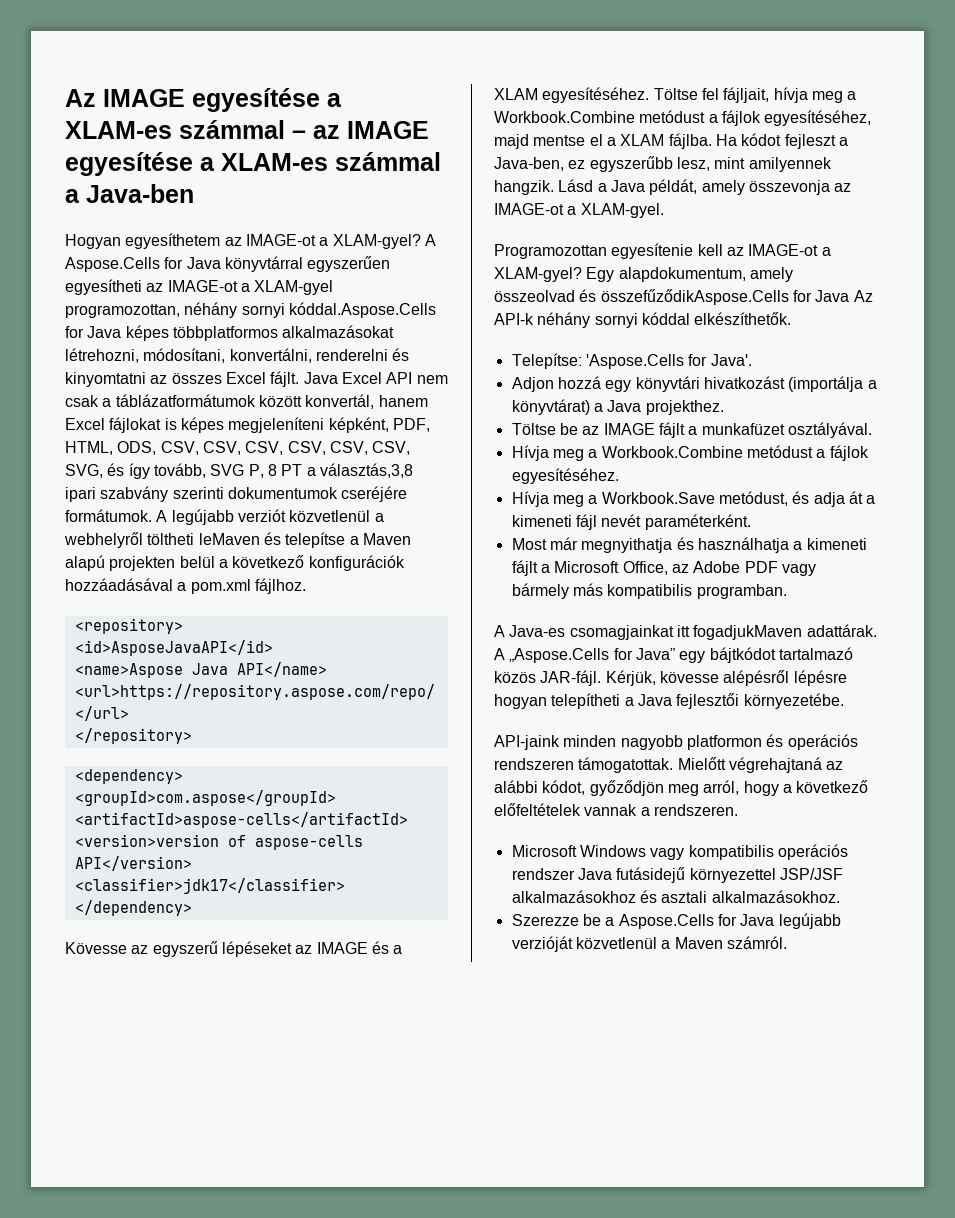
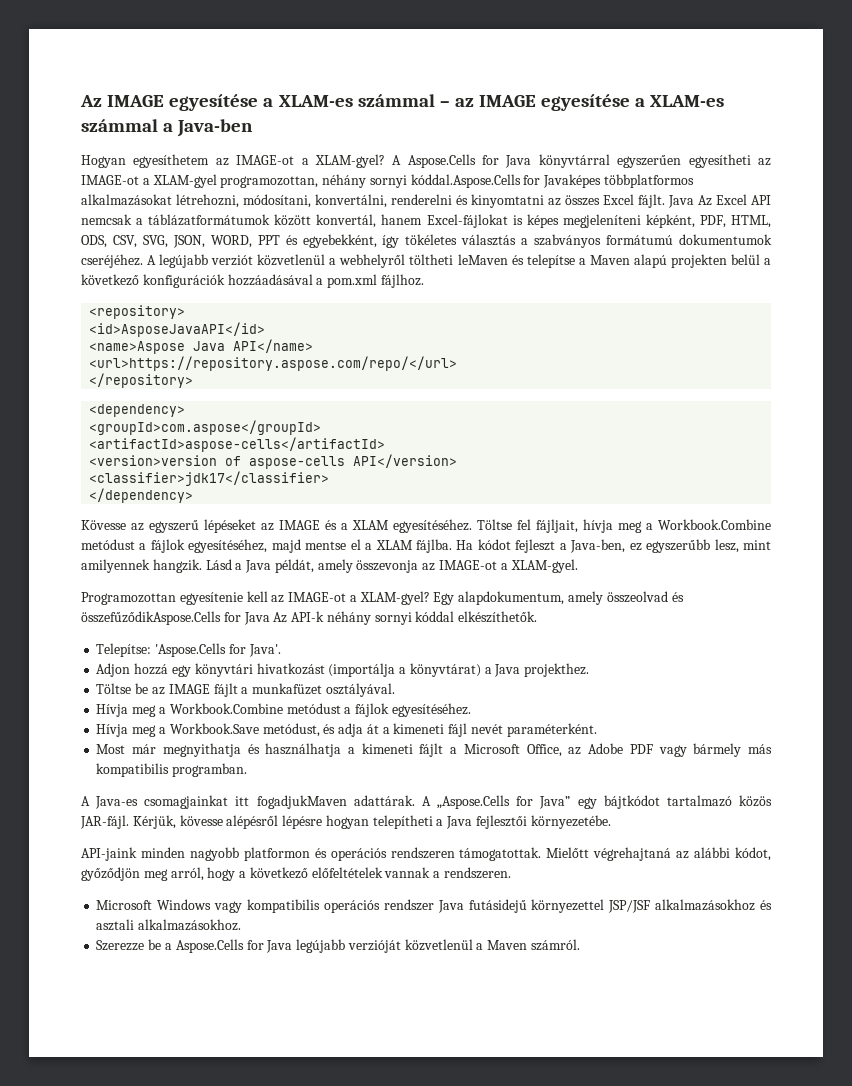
- A Aspose.Cells for Java könyvtárral egyszerűen egyesítheti az IMAGE-ot a XLAM-gyel programozottan, néhány sornyi kóddal.Aspose.Cells for Java képes többplatformos alkalmazásokat létrehozni, módosítani, konvertálni, renderelni és kinyomtatni az összes Excel fájlt.
+ A Aspose.Cells for Java könyvtárral egyszerűen egyesítheti az IMAGE-ot a XLAM-gyel programozottan, néhány sornyi kóddal.Aspose.Cells for Javaképes többplatformos alkalmazásokat létrehozni, módosítani, konvertálni, renderelni és kinyomtatni az összes Excel fájlt.
- Java Excel API nem csak a táblázatformátumok között konvertál, hanem Excel fájlokat is képes megjeleníteni képként, PDF, HTML, ODS, CSV, CSV, CSV, CSV, CSV, CSV, SVG, és így tovább, SVG P, 8 PT a választás,3,8 ipari szabvány szerinti dokumentumok cseréjére formátumok.
+ Java Az Excel API nemcsak a táblázatformátumok között konvertál, hanem Excel-fájlokat is képes megjeleníteni képként, PDF, HTML, ODS, CSV, SVG, JSON, WORD, PPT és egyebekként, így tökéletes választás a szabványos formátumú dokumentumok cseréjéhez.

